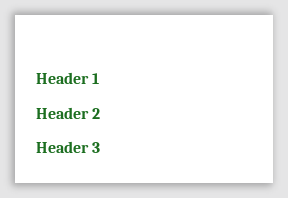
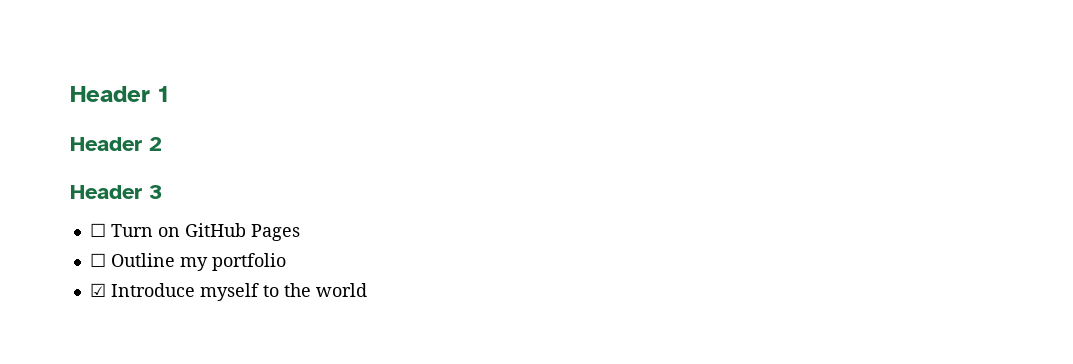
+ ☐ Turn on GitHub Pages
+ ☐ Outline my portfolio
+ ☑ Introduce myself to the world

